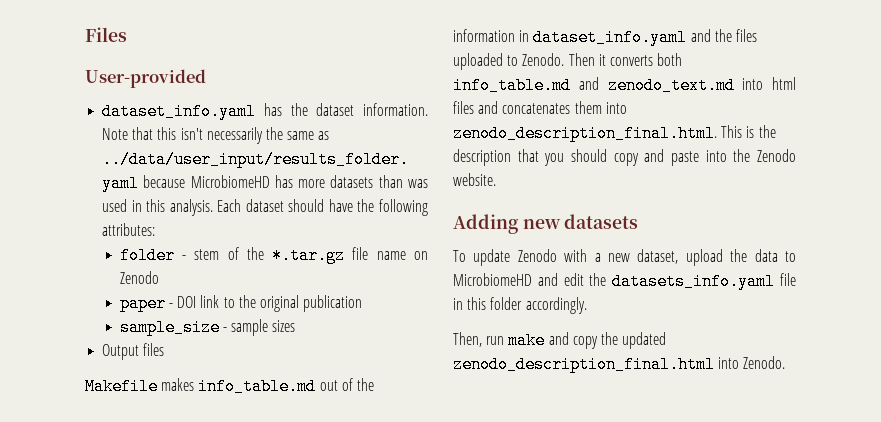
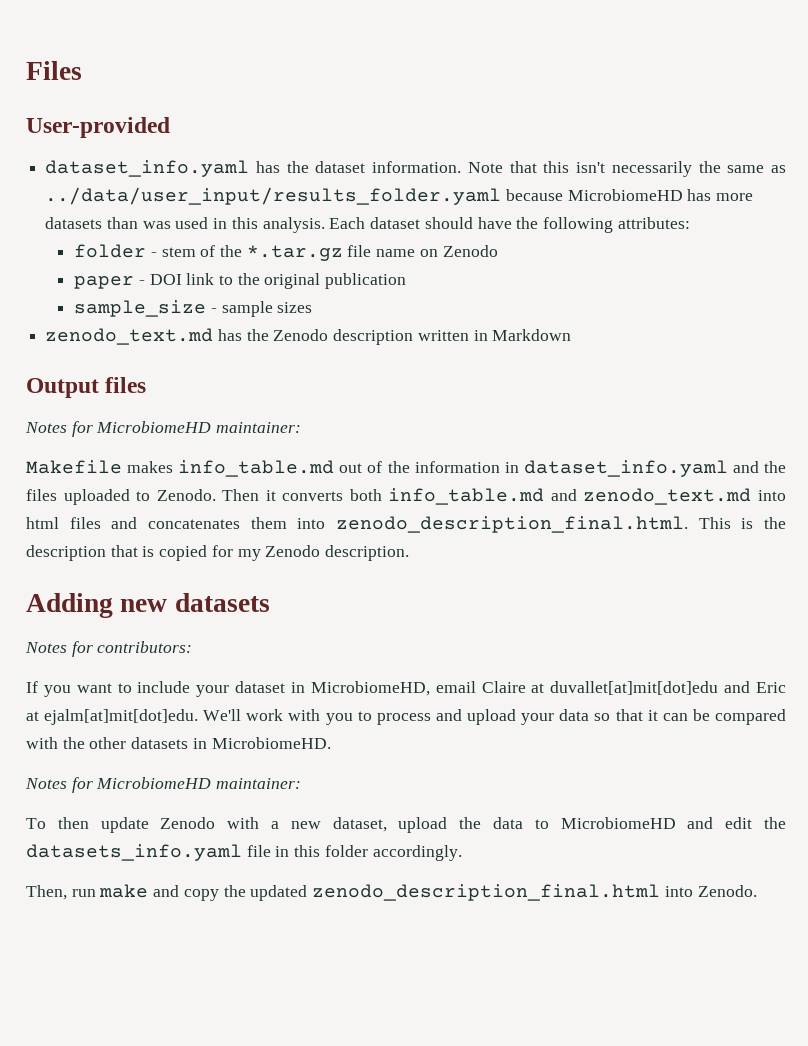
+ zenodo_text.md has the Zenodo description written in Markdown
  Output files
+ Notes for MicrobiomeHD maintainer:
- Then it converts both info_table.md and zenodo_text.md into html files and concatenates them into zenodo_description_final.html. This is the description that you should copy and paste into the Zenodo website.
+ Then it converts both info_table.md and zenodo_text.md into html files and concatenates them into zenodo_description_final.html. This is the description that is copied for my Zenodo description.
  Adding new datasets
+ Notes for contributors:
+ If you want to include your dataset in MicrobiomeHD, email Claire at duvallet[at]mit[dot]edu and Eric at ejalm[at]mit[dot]edu. We'll work with you to process and upload your data so that it can be compared with the other datasets in MicrobiomeHD.
+ Notes for MicrobiomeHD maintainer:
- To update Zenodo with a new dataset, upload the data to MicrobiomeHD and edit the datasets_info.yaml file in this folder accordingly.
+ To then update Zenodo with a new dataset, upload the data to MicrobiomeHD and edit the datasets_info.yaml file in this folder accordingly.

